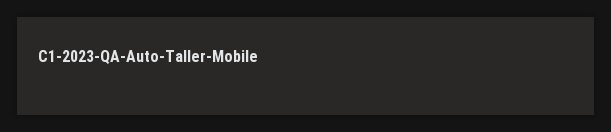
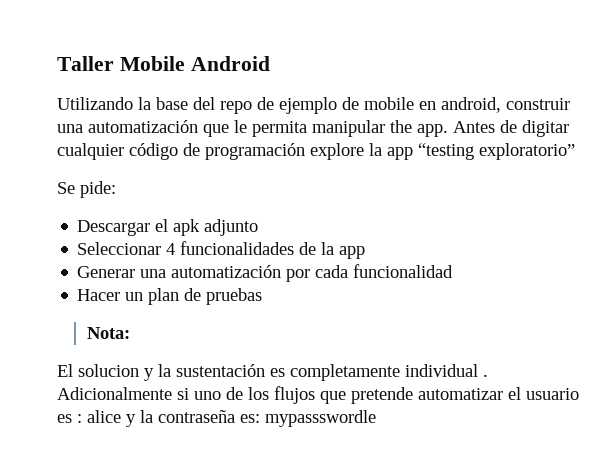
- C1-2023-QA-Auto-Taller-Mobile
+ Taller Mobile Android
+ Utilizando la base del repo de ejemplo de mobile en android, construir una automatización que le permita manipular the app. Antes de digitar cualquier código de programación explore la app “testing exploratorio”
+ Se pide:
+ Descargar el apk adjunto
+ Seleccionar 4 funcionalidades de la app
+ Generar una automatización por cada funcionalidad
+ Hacer un plan de pruebas
+ Nota:
+ El solucion y la sustentación es completamente individual . Adicionalmente si uno de los flujos que pretende automatizar el usuario es : alice y la contraseña es: mypassswordle

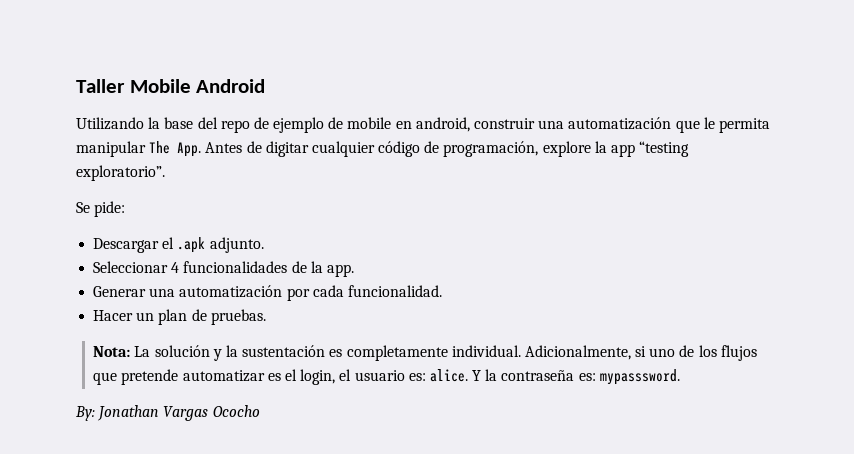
- Utilizando la base del repo de ejemplo de mobile en android, construir una automatización que le permita manipular the app. Antes de digitar cualquier código de programación explore la app “testing exploratorio”
+ Utilizando la base del repo de ejemplo de mobile en android, construir una automatización que le permita manipular The App. Antes de digitar cualquier código de programación, explore la app “testing exploratorio”.
- Descargar el apk adjunto
+ Descargar el .apk adjunto.
- Seleccionar 4 funcionalidades de la app
+ Seleccionar 4 funcionalidades de la app.
- Generar una automatización por cada funcionalidad
+ Generar una automatización por cada funcionalidad.
- Hacer un plan de pruebas
+ Hacer un plan de pruebas.
- Nota:
- El solucion y la sustentación es completamente individual . Adicionalmente si uno de los flujos que pretende automatizar el usuario es : alice y la contraseña es: mypassswordle
+ Nota: La solución y la sustentación es completamente individual. Adicionalmente, si uno de los flujos que pretende automatizar es el login, el usuario es: alice. Y la contraseña es: mypasssword.
+ By: Jonathan Vargas Ococho

